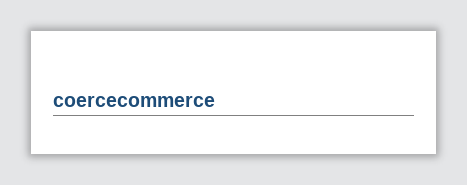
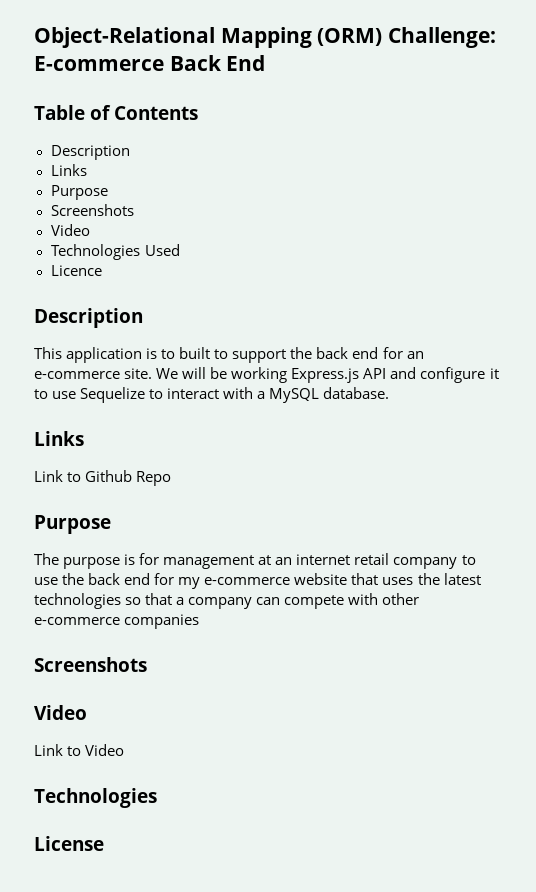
- coercecommerce
+ Object-Relational Mapping (ORM) Challenge: E-commerce Back End
+ Table of Contents
+ Description
+ Links
+ Purpose
+ Screenshots
+ Video
+ Technologies Used
+ Licence
+ Description
+ This application is to built to support the back end for an e-commerce site. We will be working Express.js API and configure it to use Sequelize to interact with a MySQL database.
+ Links
+ Link to Github Repo
+ Purpose
+ The purpose is for management at an internet retail company to use the back end for my e-commerce website that uses the latest technologies so that a company can compete with other e-commerce companies
+ Screenshots
+ Video
+ Link to Video
+ Technologies
+ License

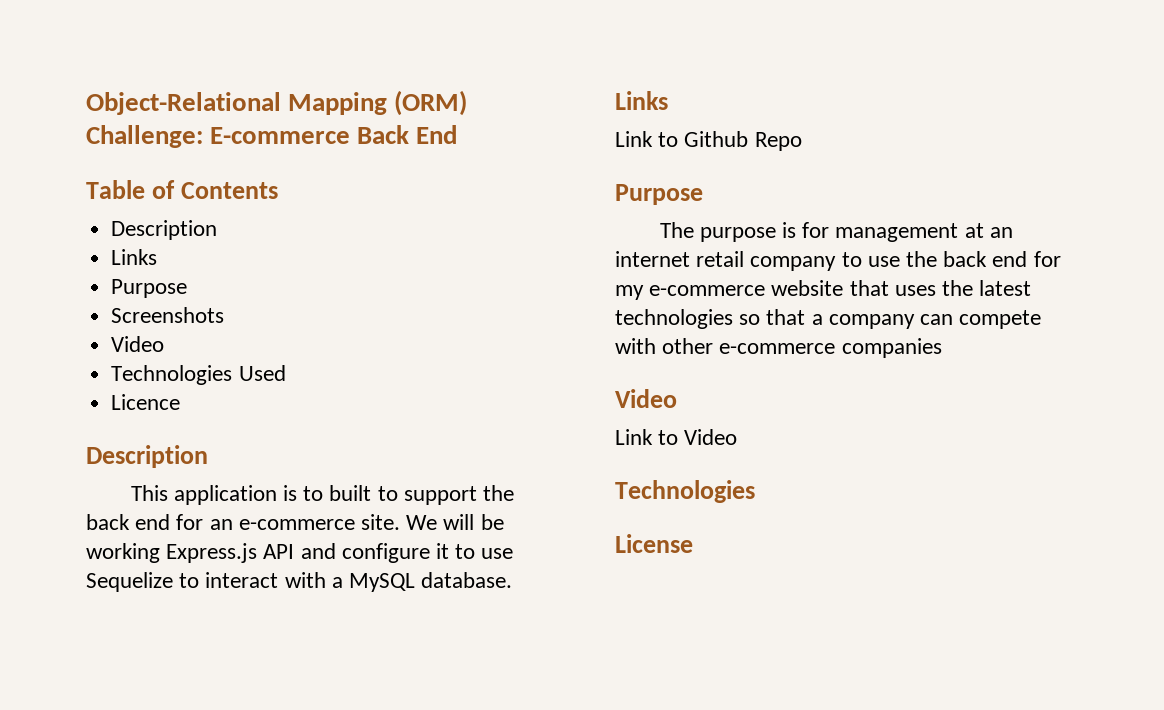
  The purpose is for management at an internet retail company to use the back end for my e-commerce website that uses the latest technologies so that a company can compete with other e-commerce companies
- Screenshots

